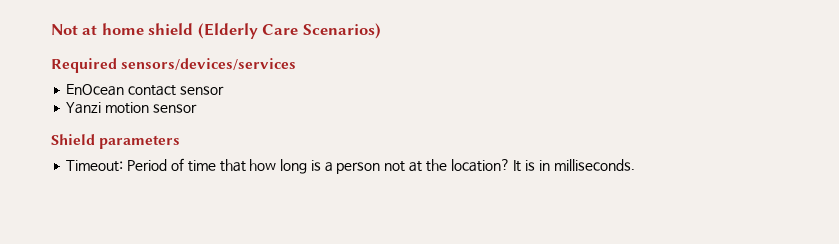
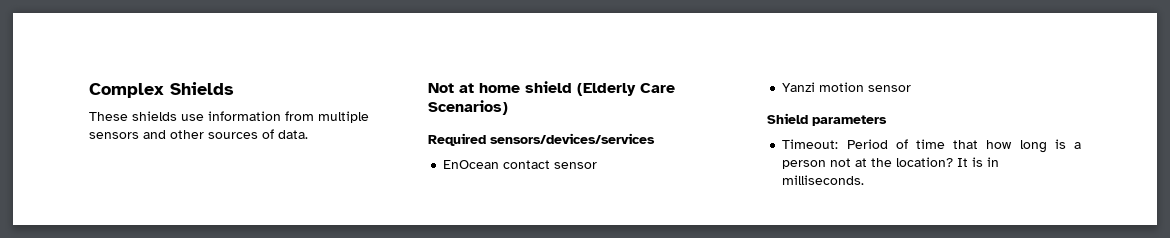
+ Complex Shields
+ These shields use information from multiple sensors and other sources of data.

